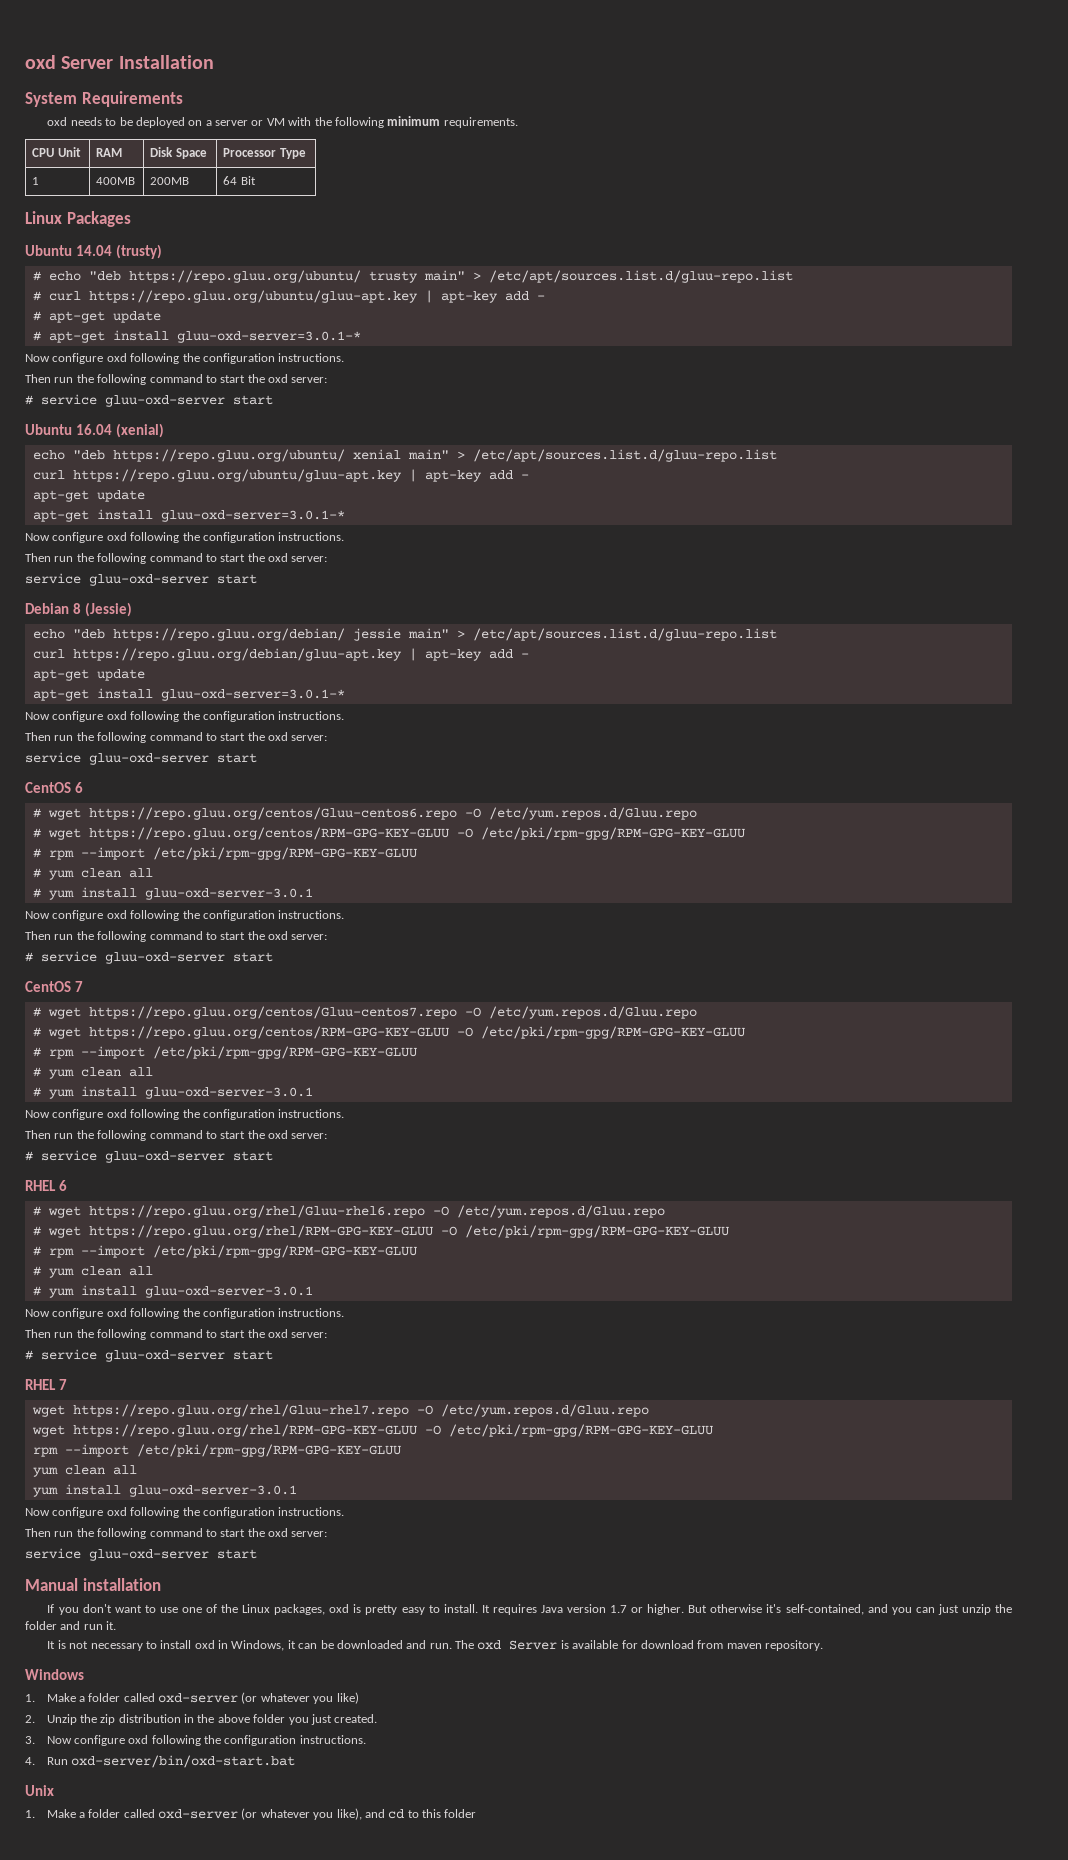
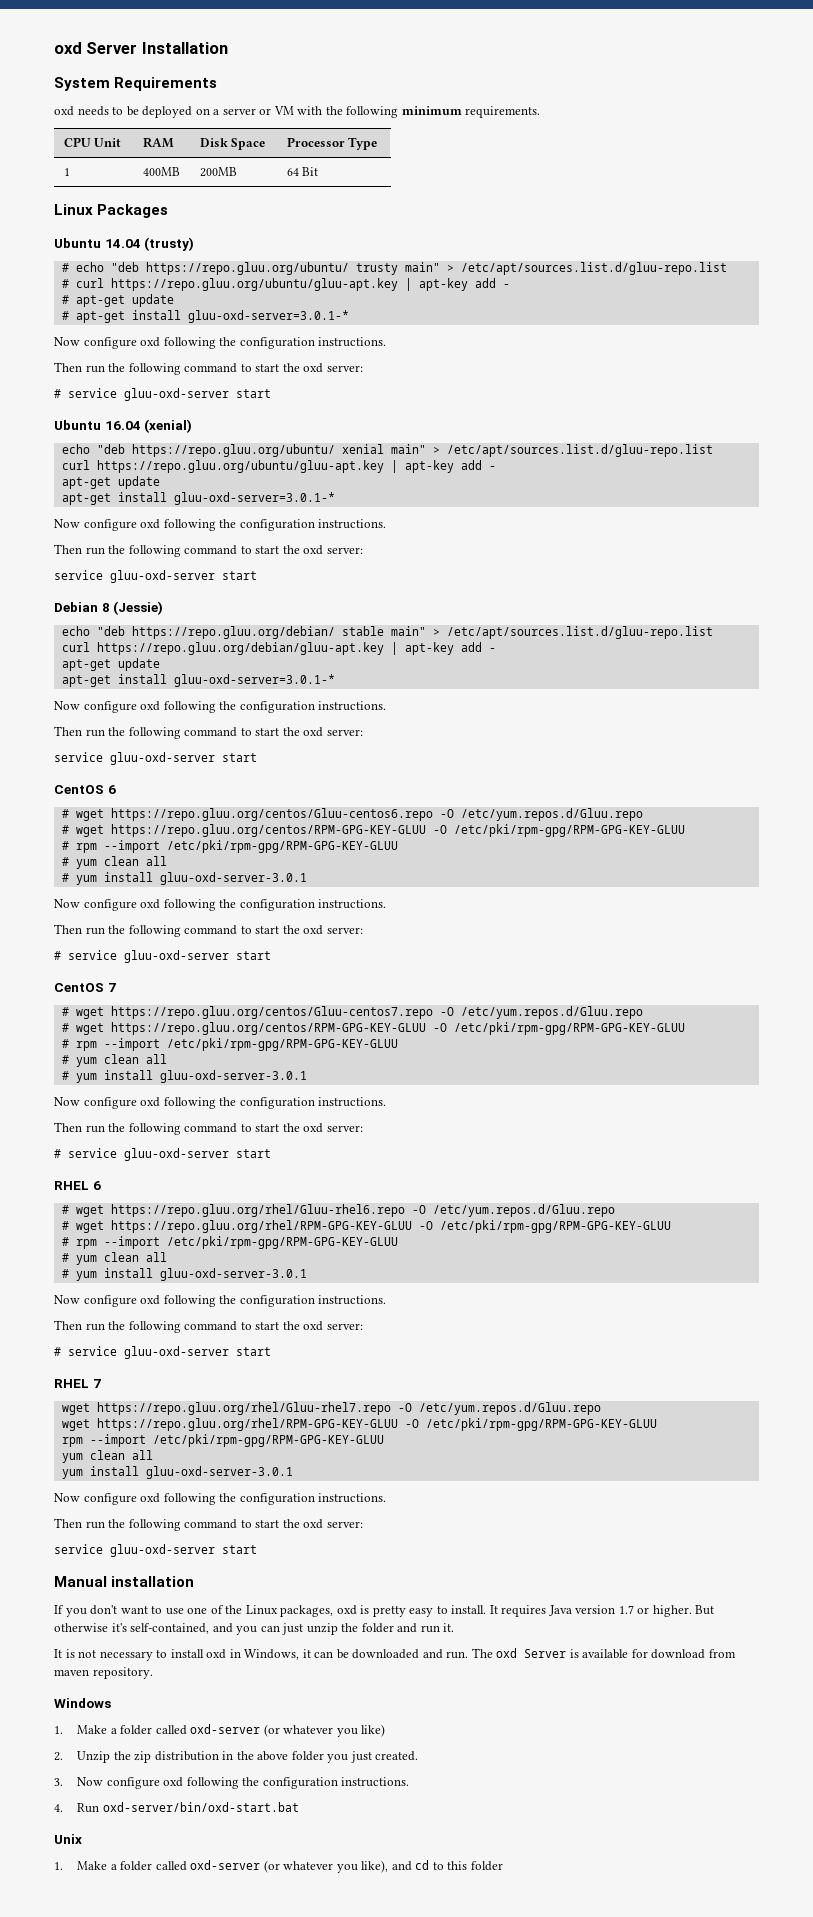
- echo "deb https://repo.gluu.org/debian/ jessie main" > /etc/apt/sources.list.d/gluu-repo.list
+ echo "deb https://repo.gluu.org/debian/ stable main" > /etc/apt/sources.list.d/gluu-repo.list

